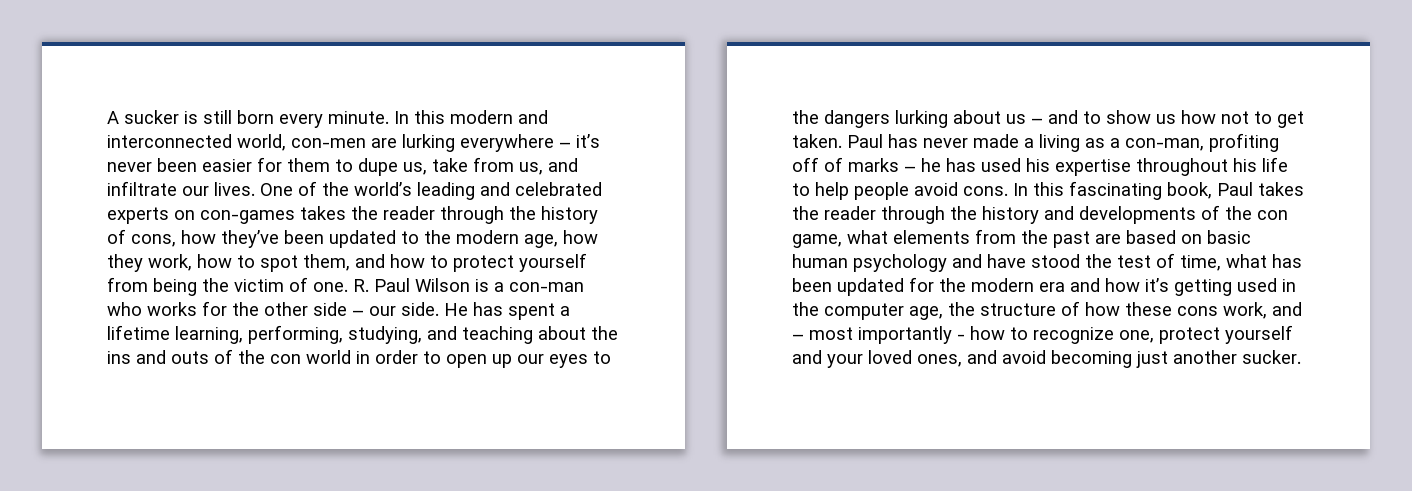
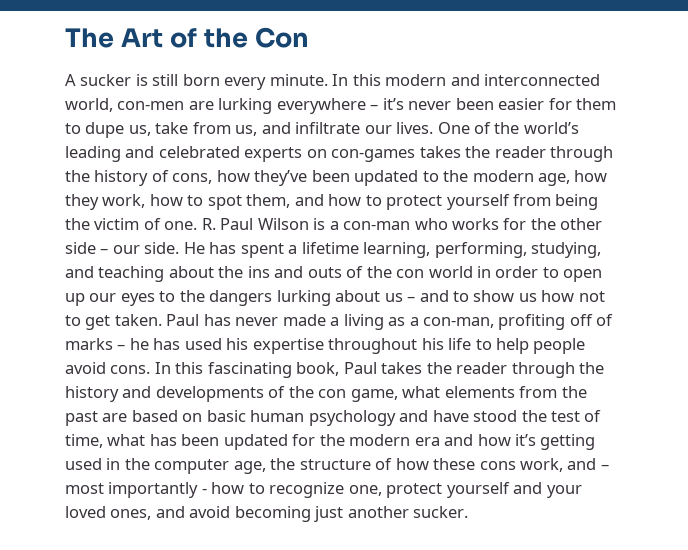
+ The Art of the Con

